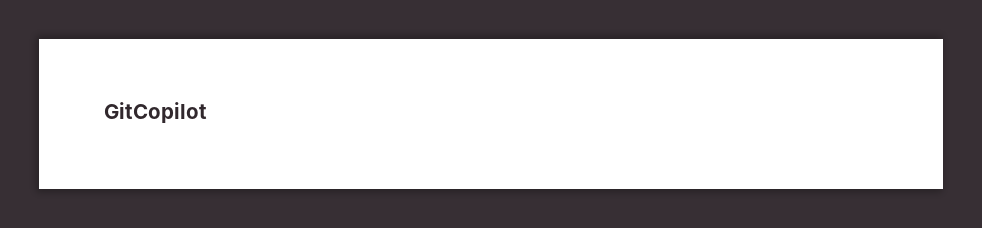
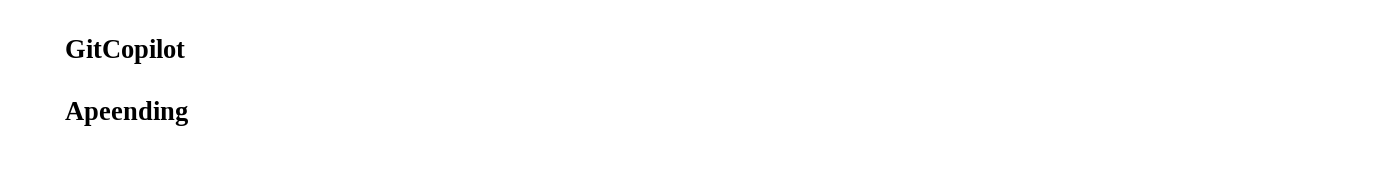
+ Apeending

